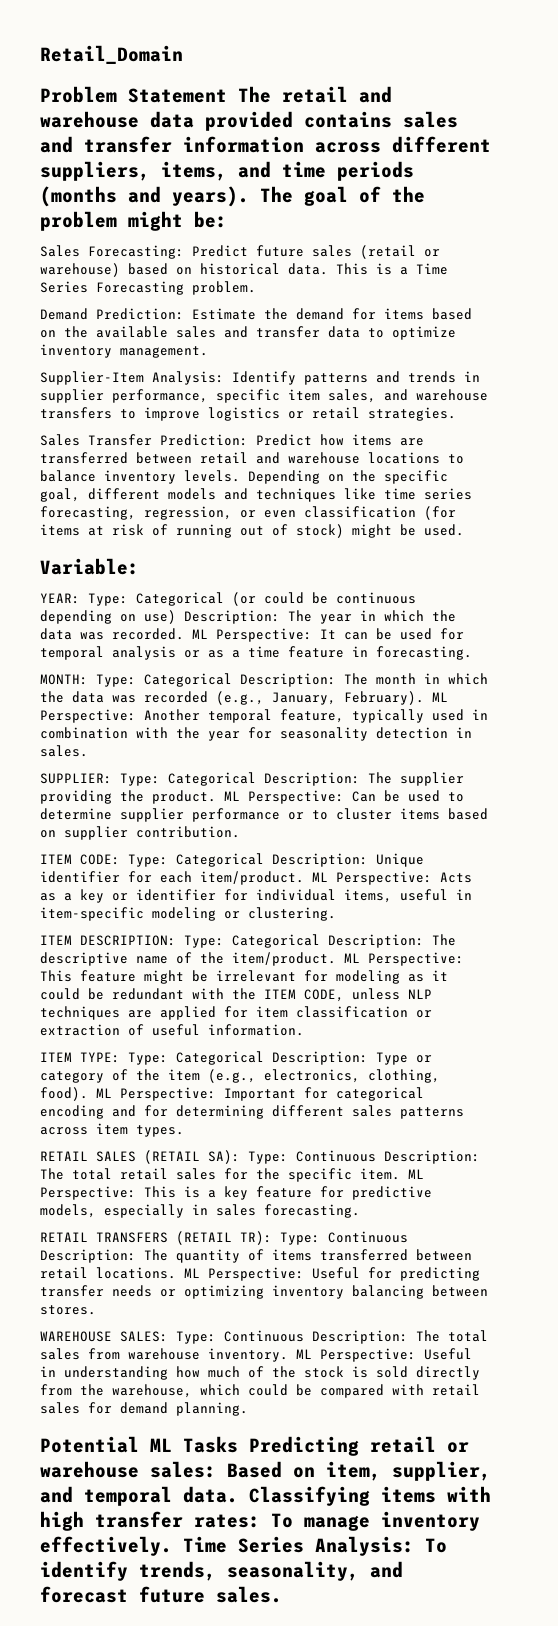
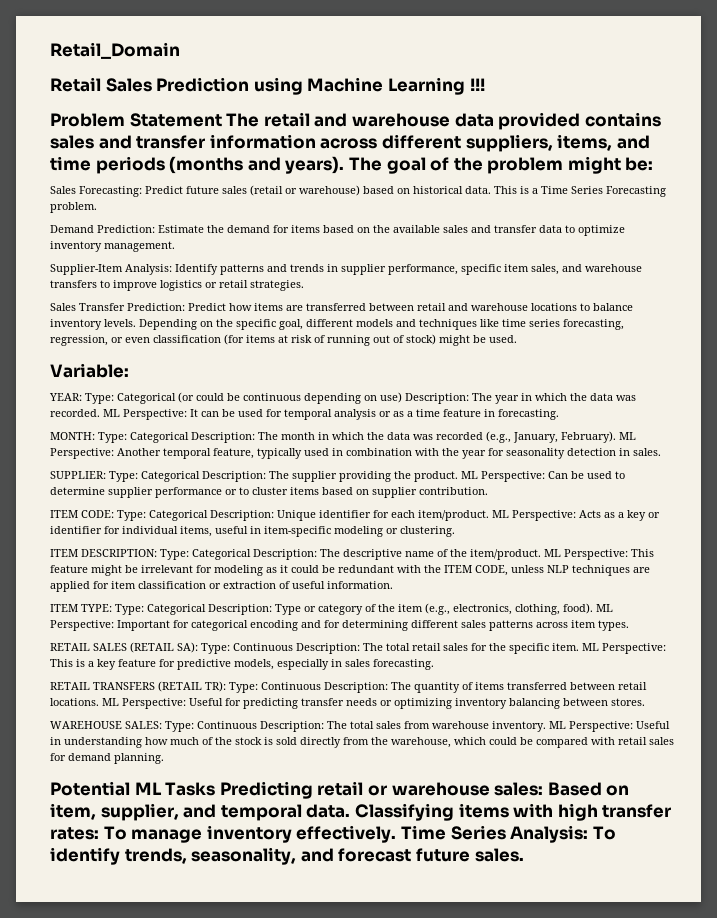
+ Retail Sales Prediction using Machine Learning !!!

